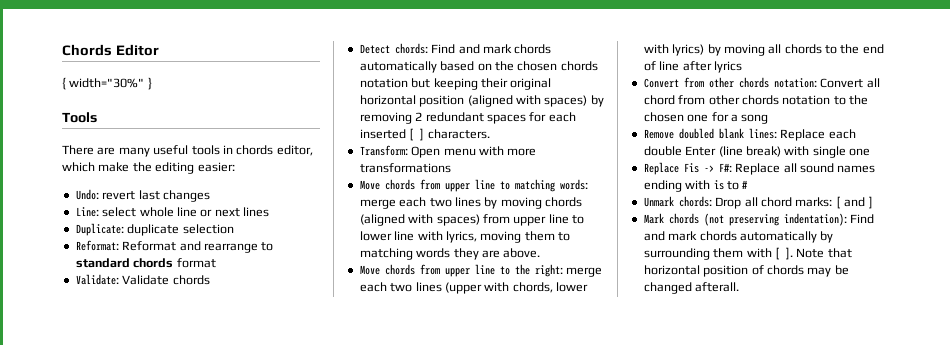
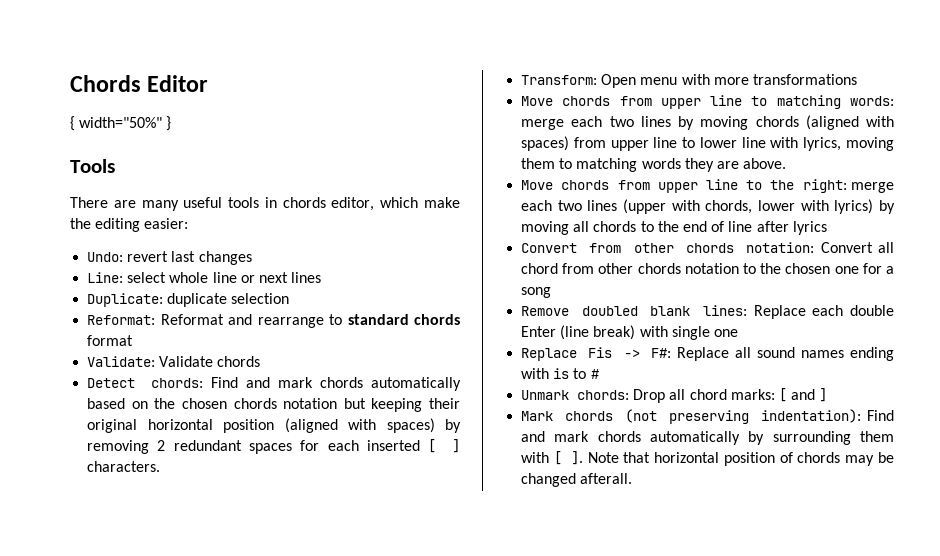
- { width="30%" }
+ { width="50%" }

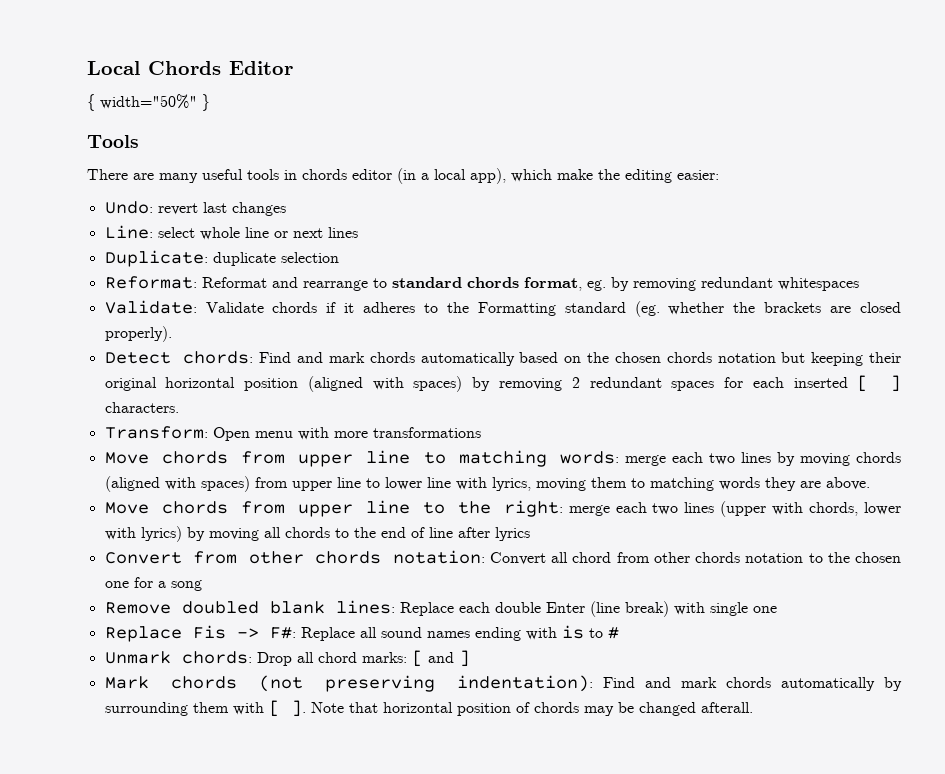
- Chords Editor
+ Local Chords Editor
- There are many useful tools in chords editor, which make the editing easier:
+ There are many useful tools in chords editor (in a local app), which make the editing easier:
- Reformat: Reformat and rearrange to standard chords format
- Validate: Validate chords
+ Reformat: Reformat and rearrange to standard chords format, eg. by removing redundant whitespaces
+ Validate: Validate chords if it adheres to the Formatting standard (eg. whether the brackets are closed properly).

